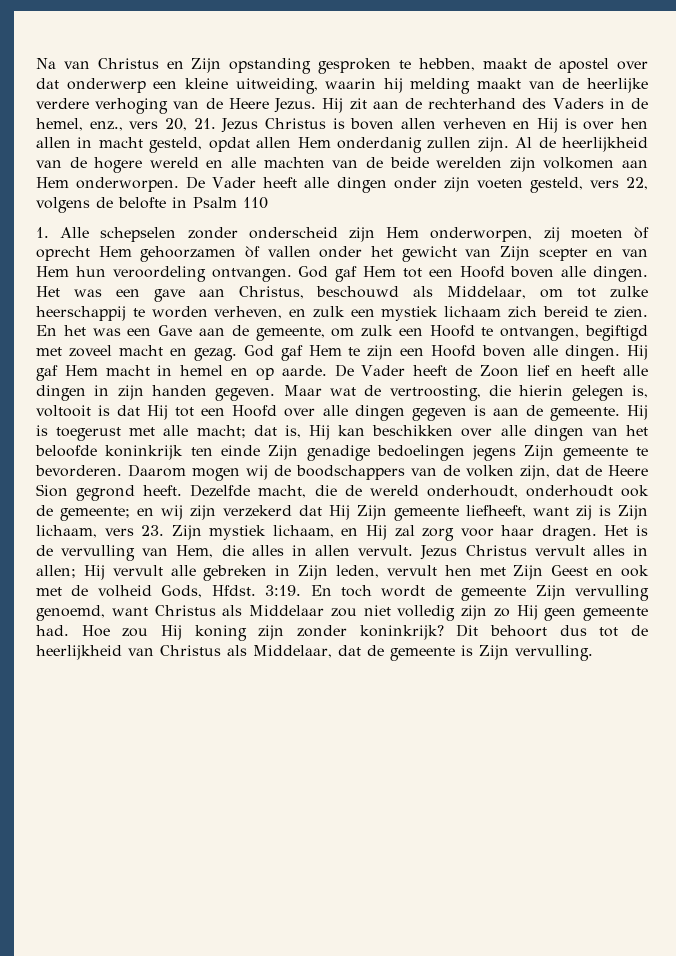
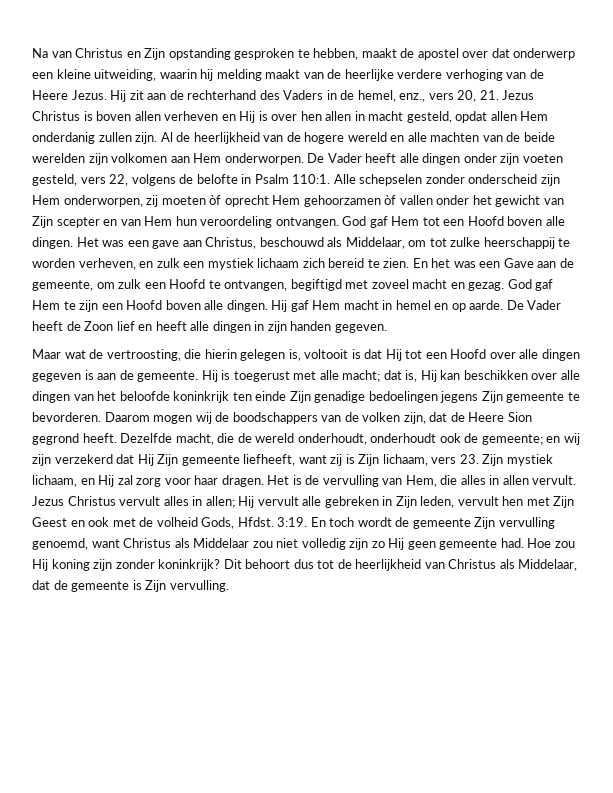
- De Vader heeft alle dingen onder zijn voeten gesteld, vers 22, volgens de belofte in Psalm 110
- 1. Alle schepselen zonder onderscheid zijn Hem onderworpen, zij moeten òf oprecht Hem gehoorzamen òf vallen onder het gewicht van Zijn scepter en van Hem hun veroordeling ontvangen.
+ De Vader heeft alle dingen onder zijn voeten gesteld, vers 22, volgens de belofte in Psalm 110:1. Alle schepselen zonder onderscheid zijn Hem onderworpen, zij moeten òf oprecht Hem gehoorzamen òf vallen onder het gewicht van Zijn scepter en van Hem hun veroordeling ontvangen.
- De Vader heeft de Zoon lief en heeft alle dingen in zijn handen gegeven. Maar wat de vertroosting, die hierin gelegen is, voltooit is dat Hij tot een Hoofd over alle dingen gegeven is aan de gemeente.
+ De Vader heeft de Zoon lief en heeft alle dingen in zijn handen gegeven.
+ Maar wat de vertroosting, die hierin gelegen is, voltooit is dat Hij tot een Hoofd over alle dingen gegeven is aan de gemeente.

